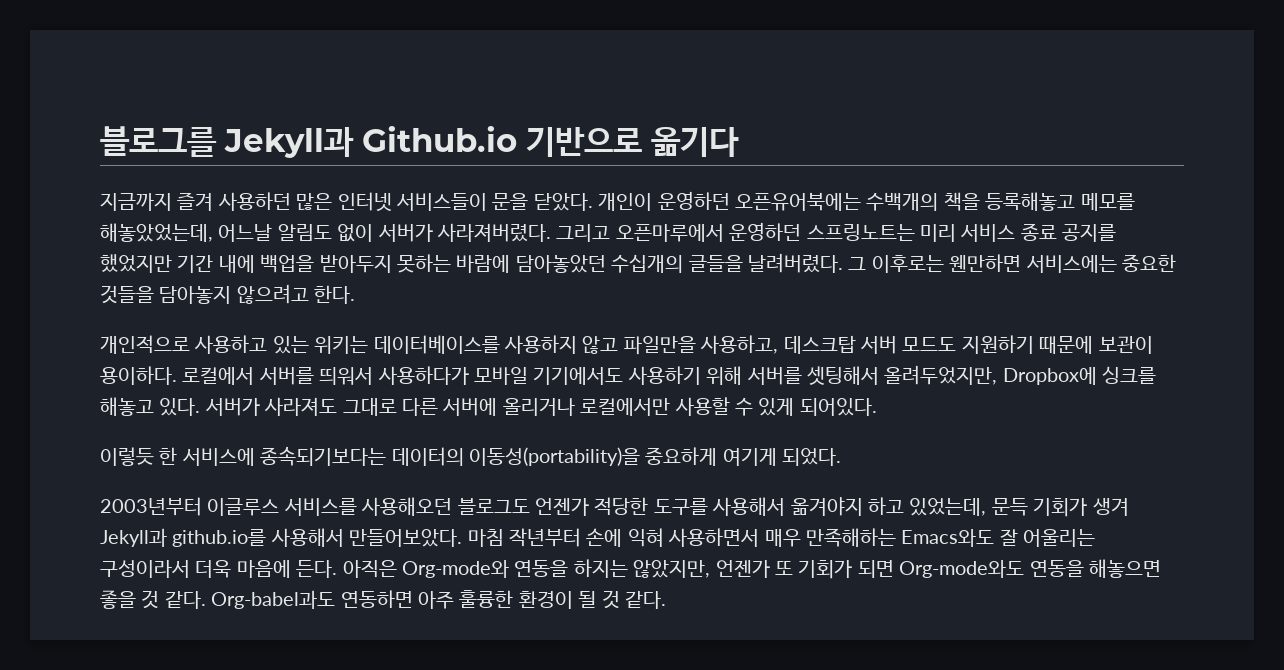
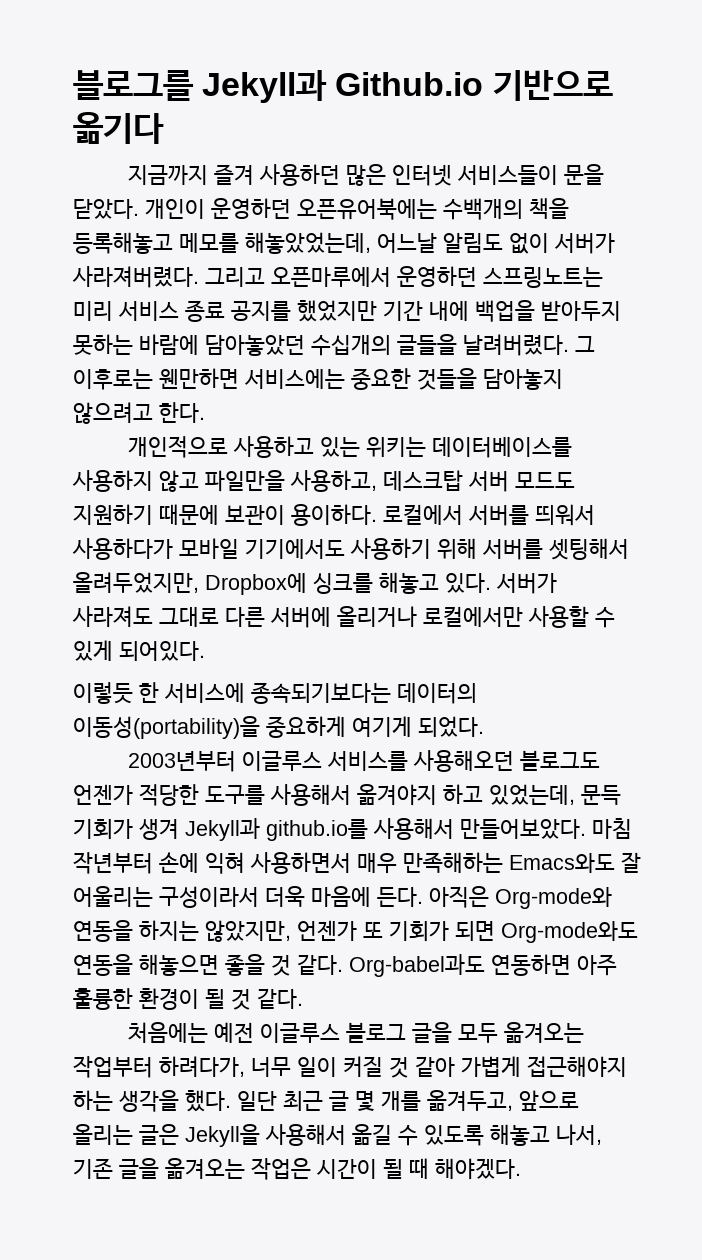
+ 처음에는 예전 이글루스 블로그 글을 모두 옮겨오는 작업부터 하려다가, 너무 일이 커질 것 같아 가볍게 접근해야지 하는 생각을 했다. 일단 최근 글 몇 개를 옮겨두고, 앞으로 올리는 글은 Jekyll을 사용해서 옮길 수 있도록 해놓고 나서, 기존 글을 옮겨오는 작업은 시간이 될 때 해야겠다.

